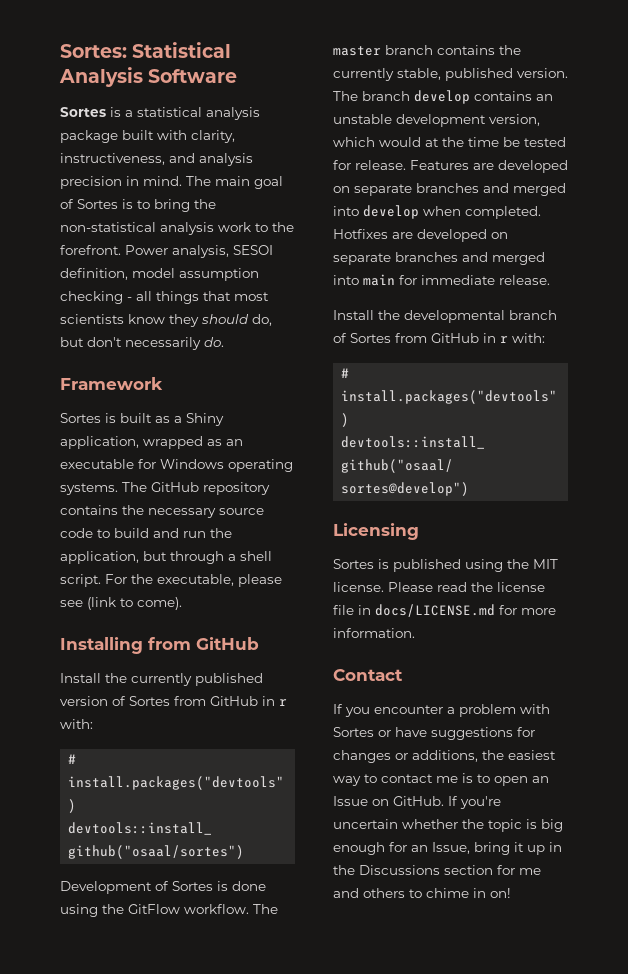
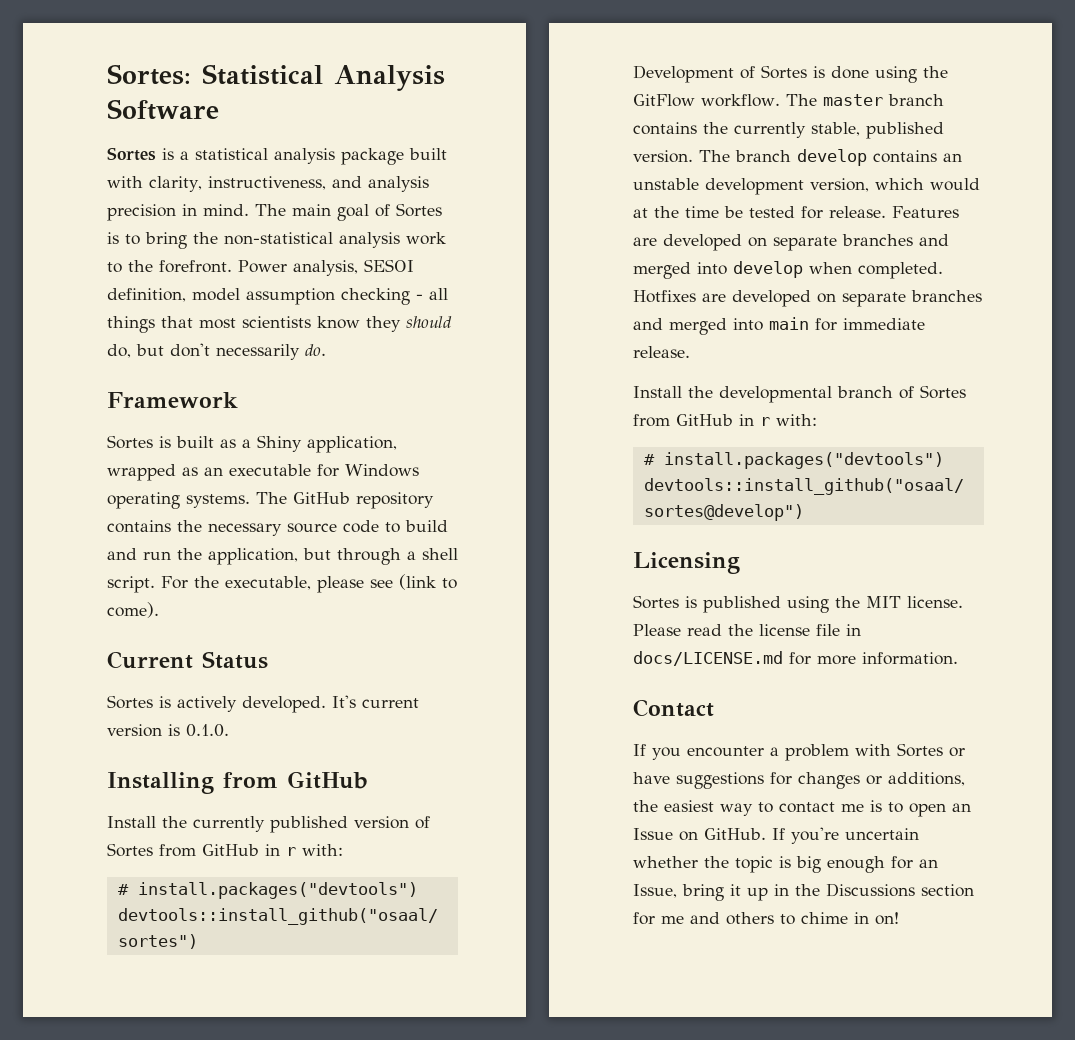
+ Current Status
+ Sortes is actively developed. It's current version is 0.1.0.

